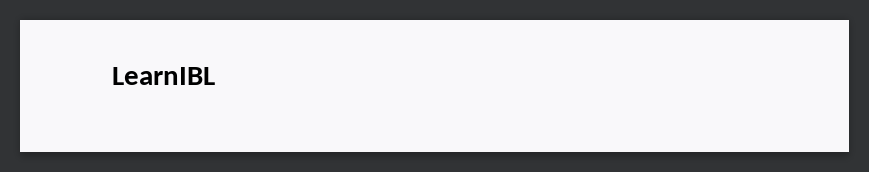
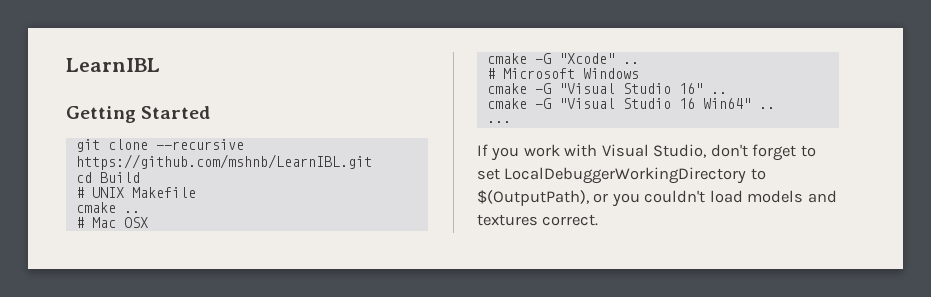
+ Getting Started
+ git clone --recursive https://github.com/mshnb/LearnIBL.git
+ cd Build
+ # UNIX Makefile
+ cmake ..
+ # Mac OSX
+ cmake -G "Xcode" ..
+ # Microsoft Windows
+ cmake -G "Visual Studio 16" ..
+ cmake -G "Visual Studio 16 Win64" ..
+ ...
+ If you work with Visual Studio, don't forget to set LocalDebuggerWorkingDirectory to $(OutputPath), or you couldn't load models and textures correct.

